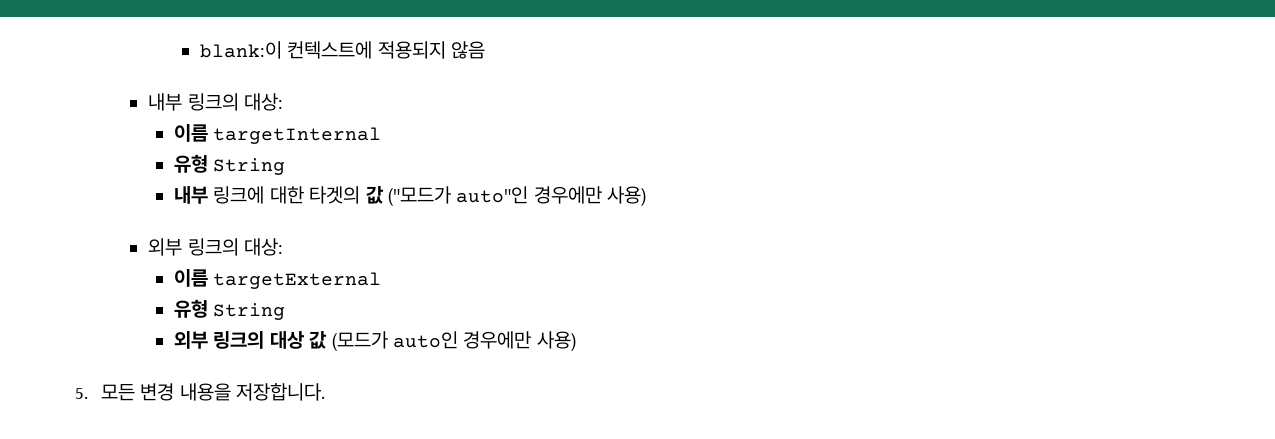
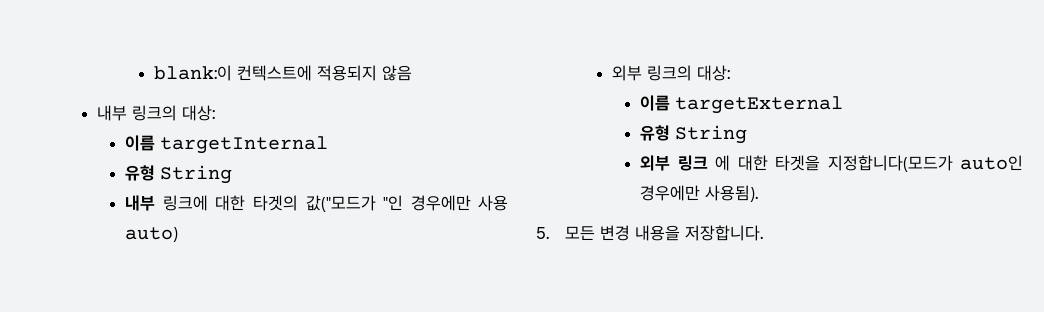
- 내부 링크에 대한 타겟의 값 ("모드가 auto"인 경우에만 사용)
+ 내부 링크에 대한 타겟의 값("모드가 "인 경우에만 사용 auto)
- 외부 링크의 대상 값 (모드가 auto인 경우에만 사용)
+ 외부 링크 에 대한 타겟을 지정합니다(모드가 auto인 경우에만 사용됨).

